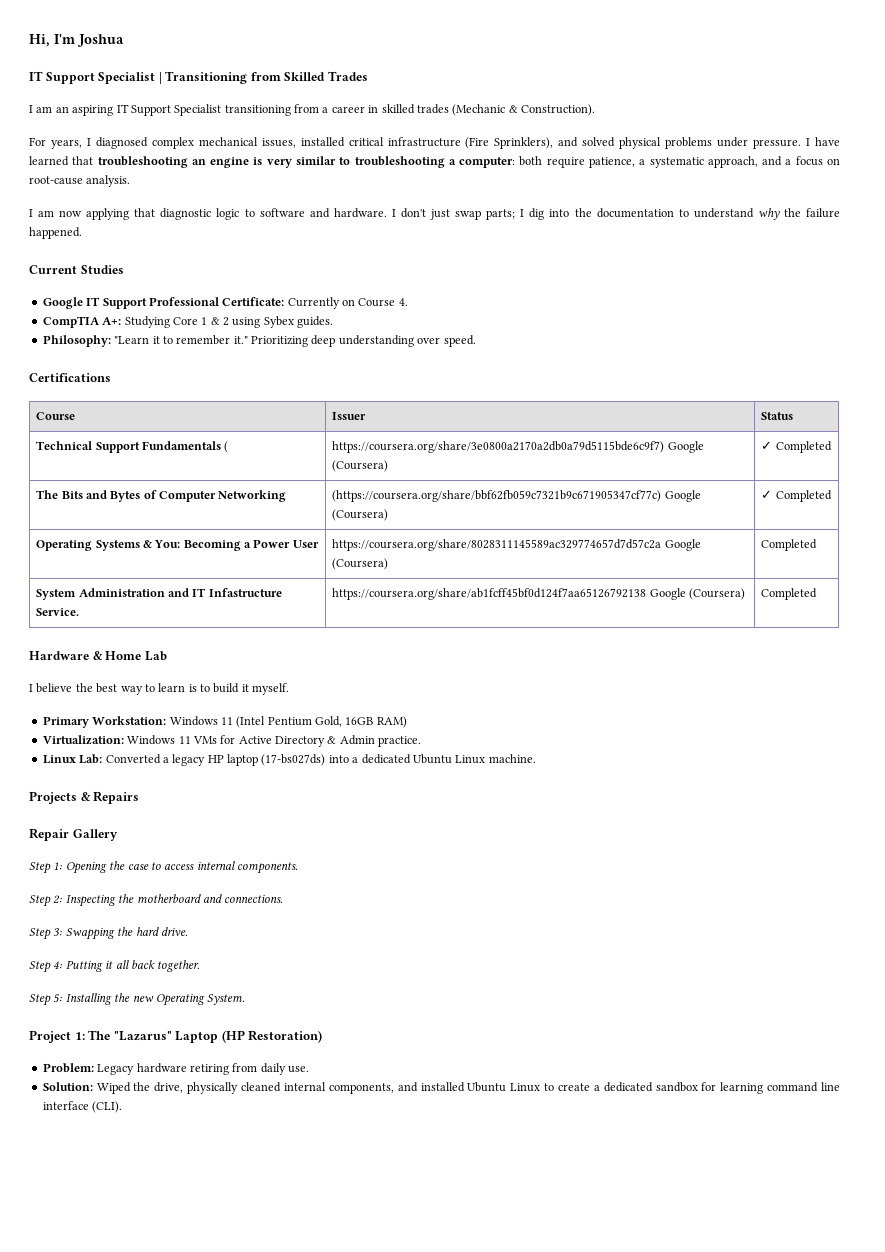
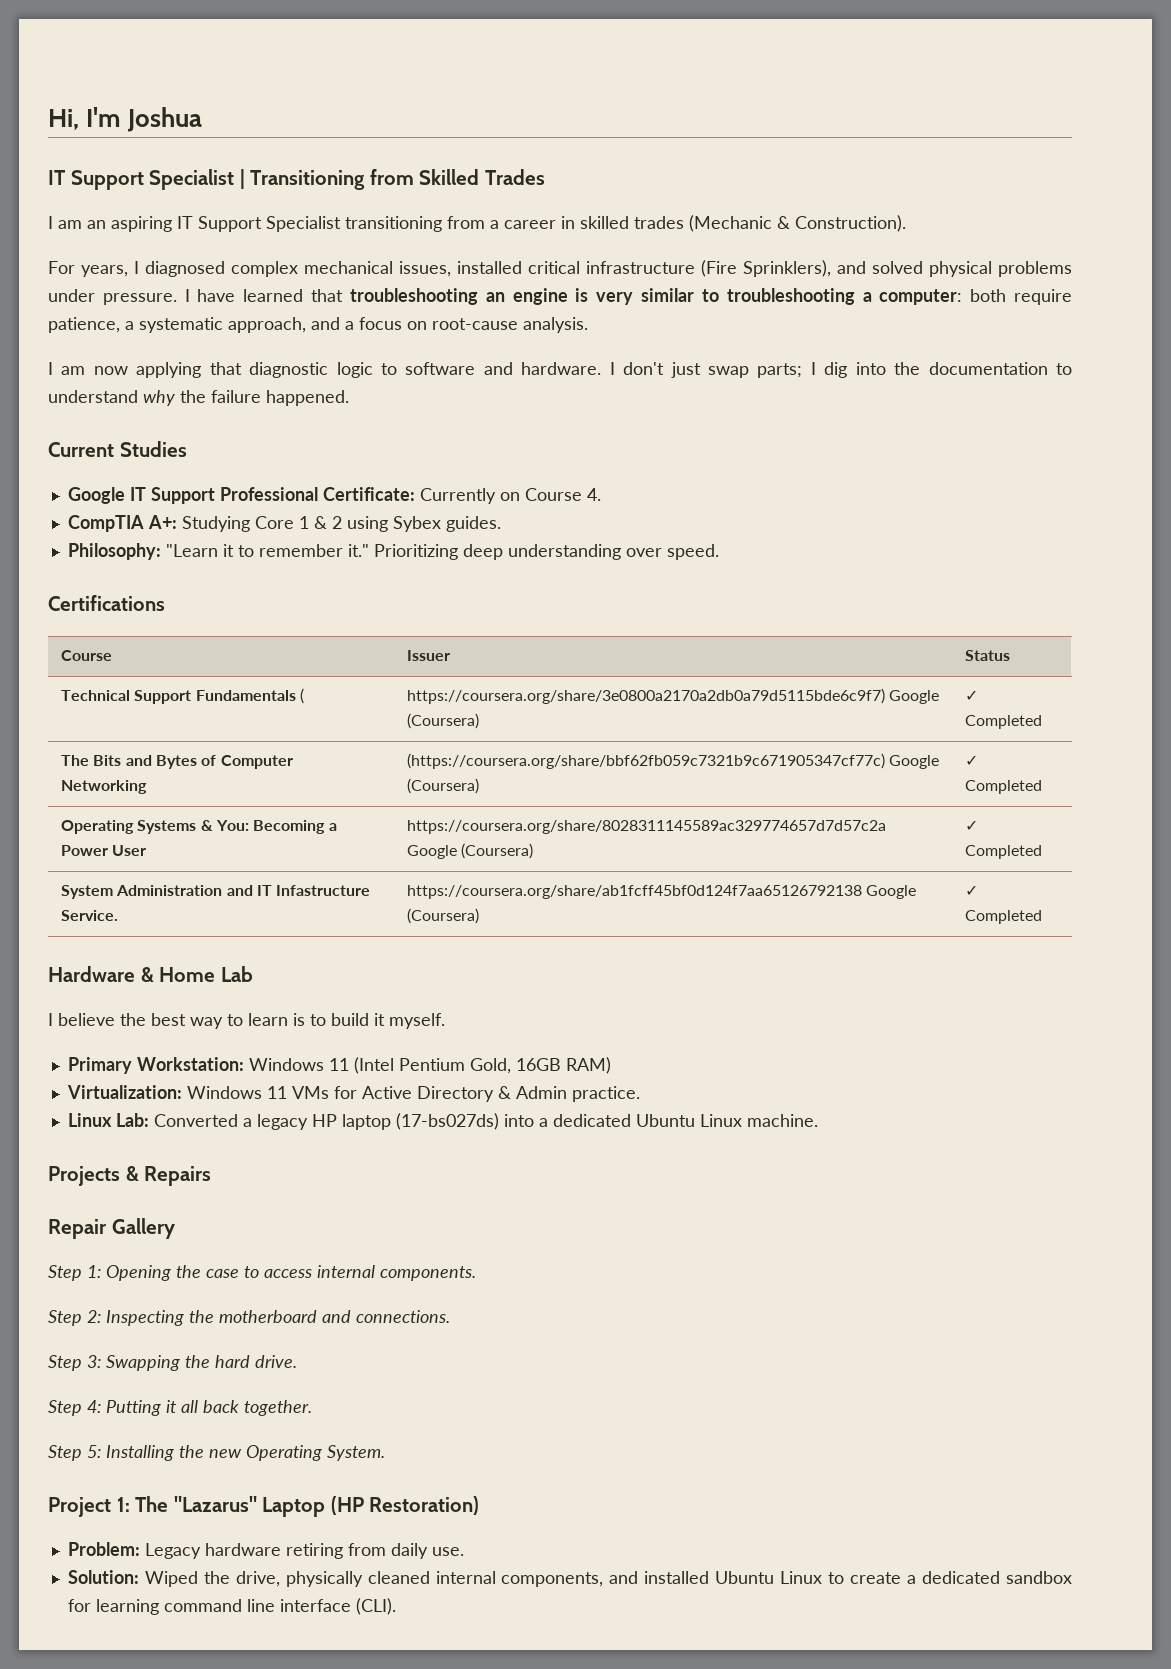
- Operating Systems & You: Becoming a Power User | https://coursera.org/share/8028311145589ac329774657d7d57c2a Google (Coursera) | Completed
+ Operating Systems & You: Becoming a Power User | https://coursera.org/share/8028311145589ac329774657d7d57c2a Google (Coursera) | ✓ Completed
- System Administration and IT Infastructure Service. | https://coursera.org/share/ab1fcff45bf0d124f7aa65126792138 Google (Coursera) | Completed
+ System Administration and IT Infastructure Service. | https://coursera.org/share/ab1fcff45bf0d124f7aa65126792138 Google (Coursera) | ✓ Completed

